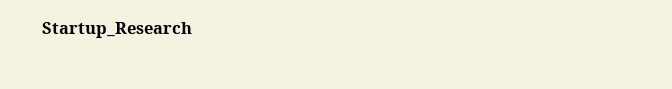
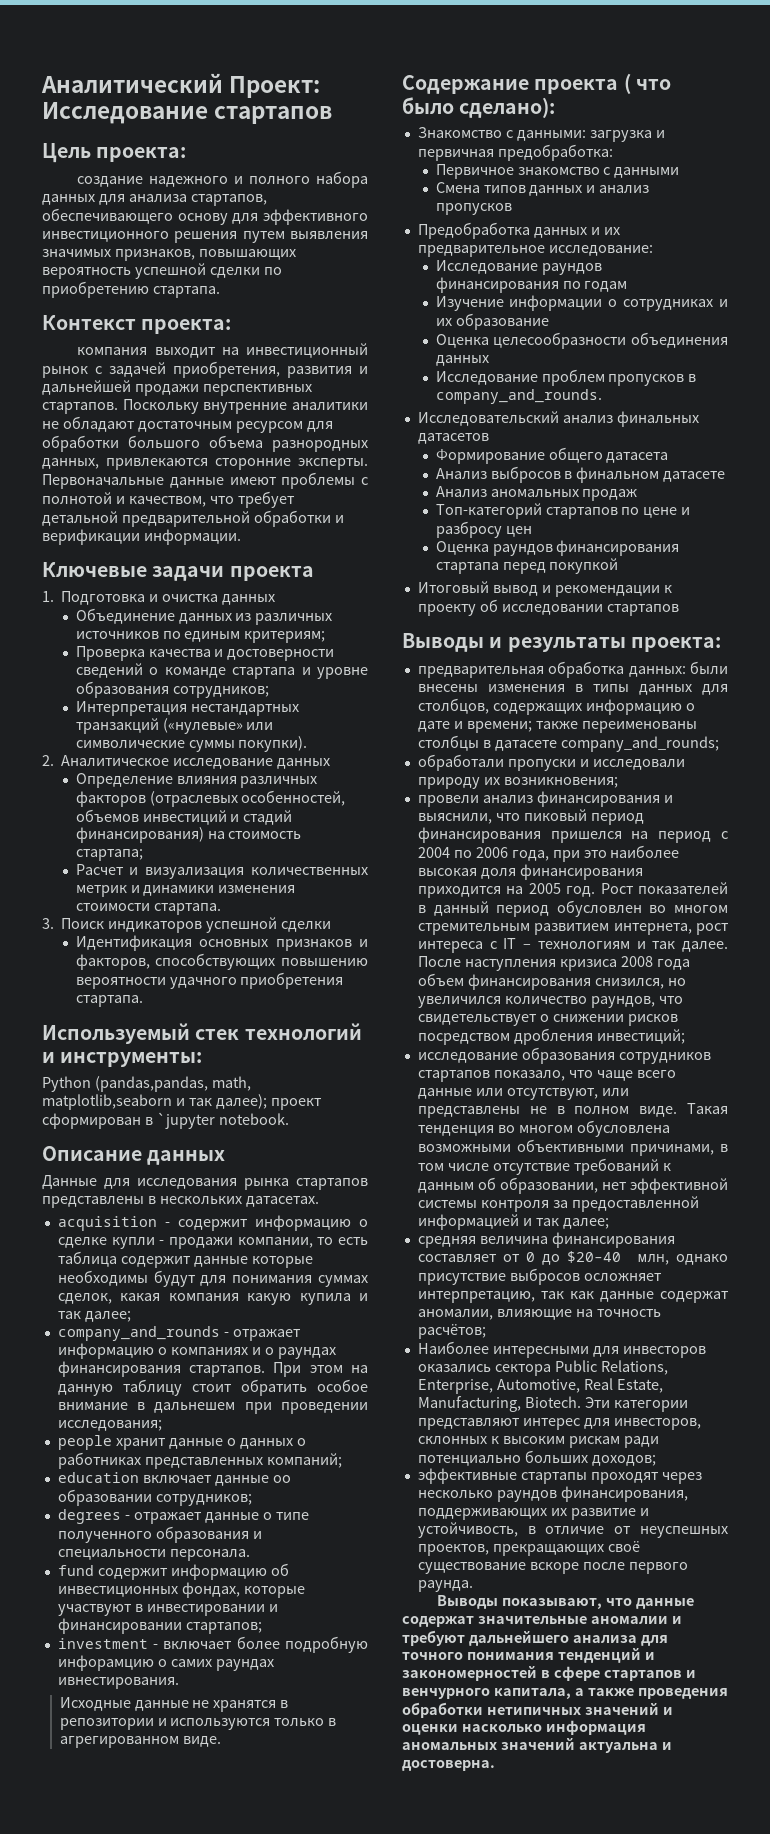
- Startup_Research
+ Аналитический Проект: Исследование стартапов
+ Цель проекта:
+ создание надежного и полного набора данных для анализа стартапов, обеспечивающего основу для эффективного инвестиционного решения путем выявления значимых признаков, повышающих вероятность успешной сделки по приобретению стартапа.
+ Контекст проекта:
+ компания выходит на инвестиционный рынок с задачей приобретения, развития и дальнейшей продажи перспективных стартапов. Поскольку внутренние аналитики не обладают достаточным ресурсом для обработки большого объема разнородных данных, привлекаются сторонние эксперты. Первоначальные данные имеют проблемы с полнотой и качеством, что требует детальной предварительной обработки и верификации информации.
+ Ключевые задачи проекта
+ 1. Подготовка и очистка данных
+ Объединение данных из различных источников по единым критериям;
+ Проверка качества и достоверности сведений о команде стартапа и уровне образования сотрудников;
+ Интерпретация нестандартных транзакций («нулевые» или символические суммы покупки).
+ 2. Аналитическое исследование данных
+ Определение влияния различных факторов (отраслевых особенностей, объемов инвестиций и стадий финансирования) на стоимость стартапа;
+ Расчет и визуализация количественных метрик и динамики изменения стоимости стартапа.
+ 3. Поиск индикаторов успешной сделки
+ Идентификация основных признаков и факторов, способствующих повышению вероятности удачного приобретения стартапа.
+ Используемый стек технологий и инструменты:
+ Python (pandas,pandas, math, matplotlib,seaborn и так далее); проект сформирован в `jupyter notebook.
+ Описание данных
+ Данные для исследования рынка стартапов представлены в нескольких датасетах.
+ acquisition - содержит информацию о сделке купли - продажи компании, то есть таблица содержит данные которые необходимы будут для понимания суммах сделок, какая компания какую купила и так далее;
+ company_and_rounds - отражает информацию о компаниях и о раундах финансирования стартапов. При этом на данную таблицу стоит обратить особое внимание в дальнешем при проведении исследования;
+ people хранит данные о данных о работниках представленных компаний;
+ education включает данные оо образовании сотрудников;
+ degrees - отражает данные о типе полученного образования и специальности персонала.
+ fund содержит информацию об инвестиционных фондах, которые участвуют в инвестировании и финансировании стартапов;
+ investment - включает более подробную инфорамцию о самих раундах ивнестирования.
+ Исходные данные не хранятся в репозитории и используются только в агрегированном виде.
+ Содержание проекта ( что было сделано):
+ Знакомство с данными: загрузка и первичная предобработка:
+ Первичное знакомство с данными
+ Смена типов данных и анализ пропусков
+ Предобработка данных и их предварительное исследование:
+ Исследование раундов финансирования по годам
+ Изучение информации о сотрудниках и их образование
+ Оценка целесообразности объединения данных
+ Исследование проблем пропусков в company_and_rounds.
+ Исследовательский анализ финальных датасетов
+ Формирование общего датасета
+ Анализ выбросов в финальном датасете
+ Анализ аномальных продаж
+ Топ-категорий стартапов по цене и разбросу цен
+ Оценка раундов финансирования стартапа перед покупкой
+ Итоговый вывод и рекомендации к проекту об исследовании стартапов
+ Выводы и результаты проекта:
+ предварительная обработка данных: были внесены изменения в типы данных для столбцов, содержащих информацию о дате и времени; также переименованы столбцы в датасете company_and_rounds;
+ обработали пропуски и исследовали природу их возникновения;
+ провели анализ финансирования и выяснили, что пиковый период финансирования пришелся на период с 2004 по 2006 года, при это наиболее высокая доля финансирования приходится на 2005 год. Рост показателей в данный период обусловлен во многом стремительным развитием интернета, рост интереса с IT – технологиям и так далее. После наступления кризиса 2008 года объем финансирования снизился, но увеличился количество раундов, что свидетельствует о снижении рисков посредством дробления инвестиций;
+ исследование образования сотрудников стартапов показало, что чаще всего данные или отсутствуют, или представлены не в полном виде. Такая тенденция во многом обусловлена возможными объективными причинами, в том числе отсутствие требований к данным об образовании, нет эффективной системы контроля за предоставленной информацией и так далее;
+ средняя величина финансирования составляет от 0 до $20–40 млн, однако присутствие выбросов осложняет интерпретацию, так как данные содержат аномалии, влияющие на точность расчётов;
+ Наиболее интересными для инвесторов оказались сектора Public Relations, Enterprise, Automotive, Real Estate, Manufacturing, Biotech. Эти категории представляют интерес для инвесторов, склонных к высоким рискам ради потенциально больших доходов;
+ эффективные стартапы проходят через несколько раундов финансирования, поддерживающих их развитие и устойчивость, в отличие от неуспешных проектов, прекращающих своё существование вскоре после первого раунда.
+ Выводы показывают, что данные содержат значительные аномалии и требуют дальнейшего анализа для точного понимания тенденций и закономерностей в сфере стартапов и венчурного капитала, а также проведения обработки нетипичных значений и оценки насколько информация аномальных значений актуальна и достоверна.

